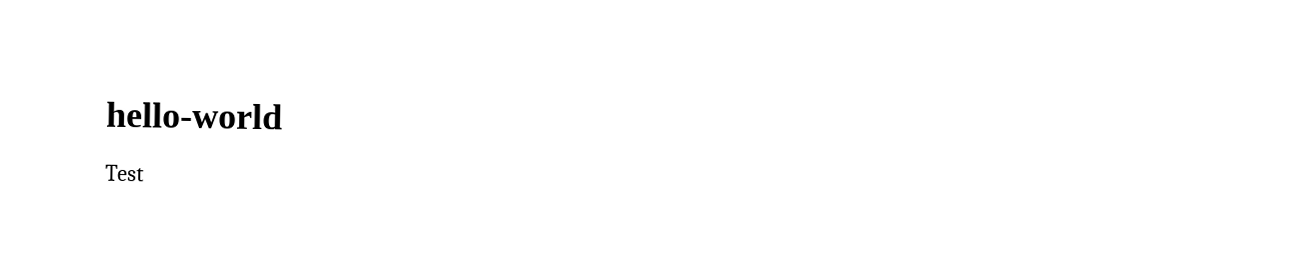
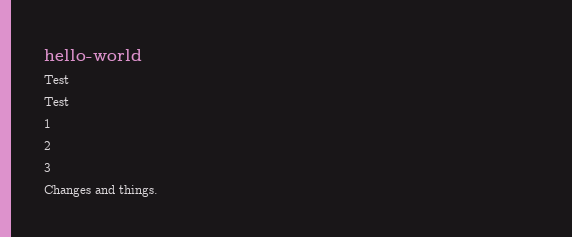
  hello-world
  Test
+ Test
+ 1
+ 2
+ 3
+ Changes and things.

